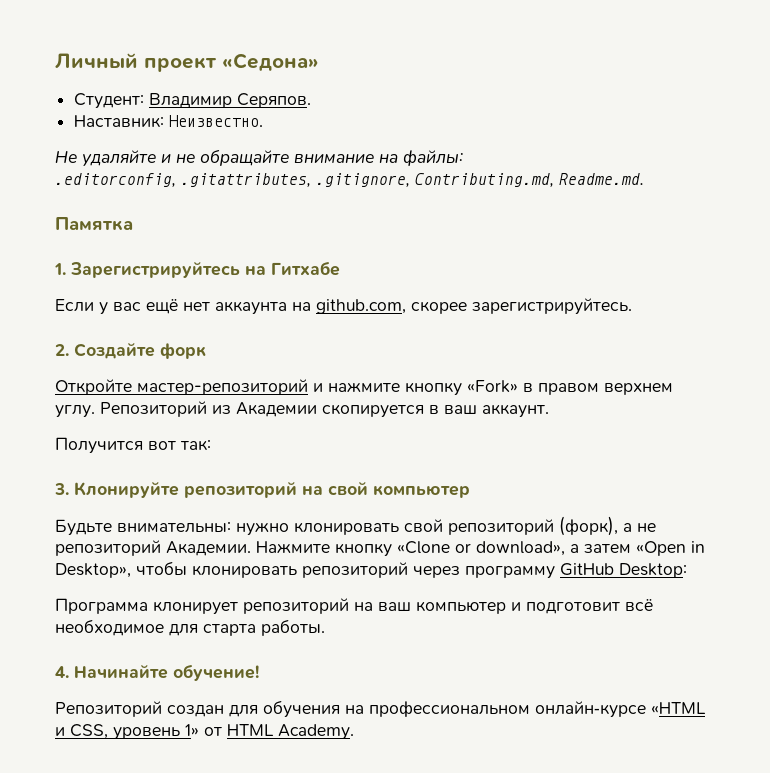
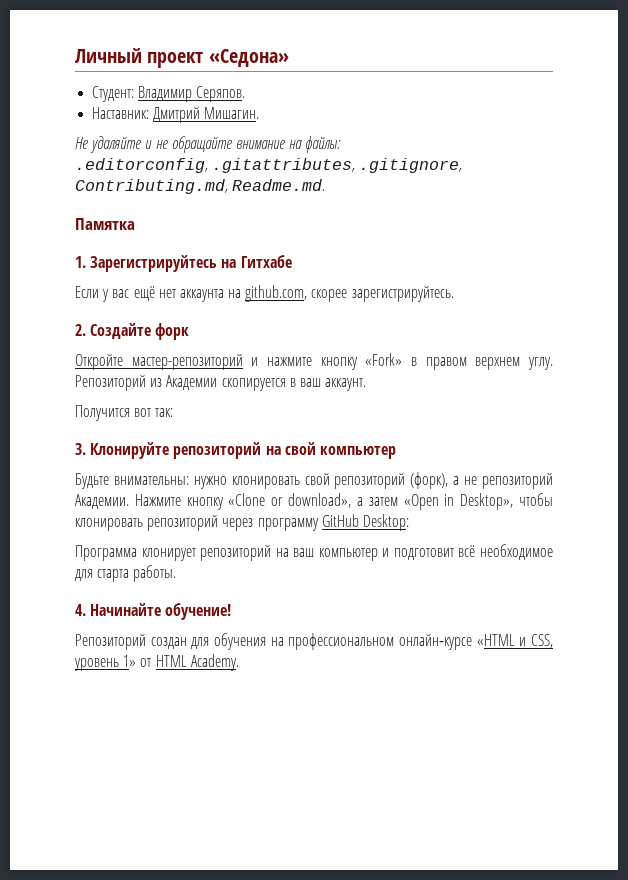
- Наставник: Неизвестно.
+ Наставник: Дмитрий Мишагин.

